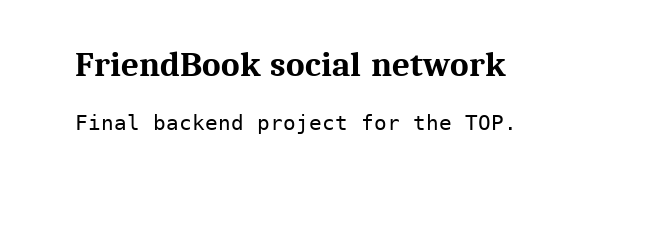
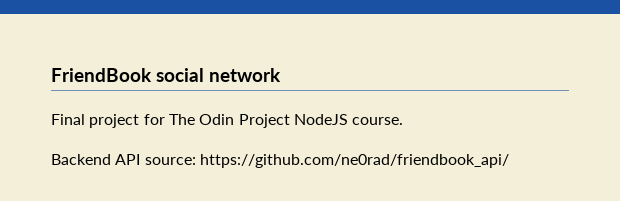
- Final backend project for the TOP.
+ Final project for The Odin Project NodeJS course.
+ Backend API source: https://github.com/ne0rad/friendbook_api/

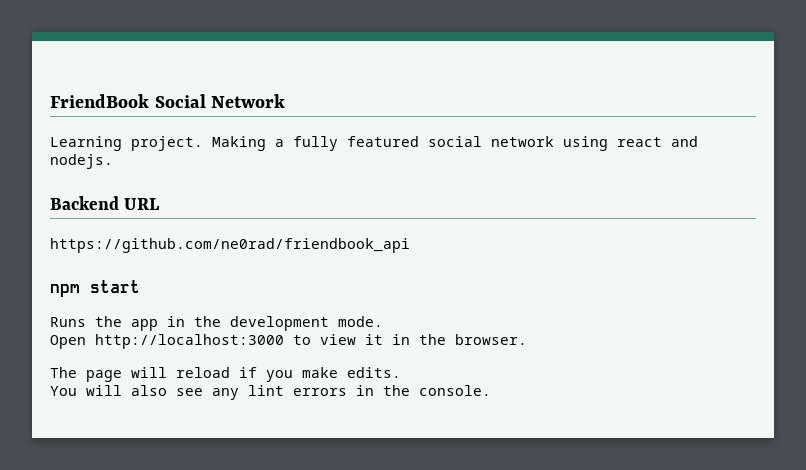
- FriendBook social network
- Final project for The Odin Project NodeJS course.
- Backend API source: https://github.com/ne0rad/friendbook_api/
+ FriendBook Social Network
+ Learning project. Making a fully featured social network using react and nodejs.
+ Backend URL
+ https://github.com/ne0rad/friendbook_api
+ npm start
+ Runs the app in the development mode.
+ Open http://localhost:3000 to view it in the browser.
+ The page will reload if you make edits.
+ You will also see any lint errors in the console.

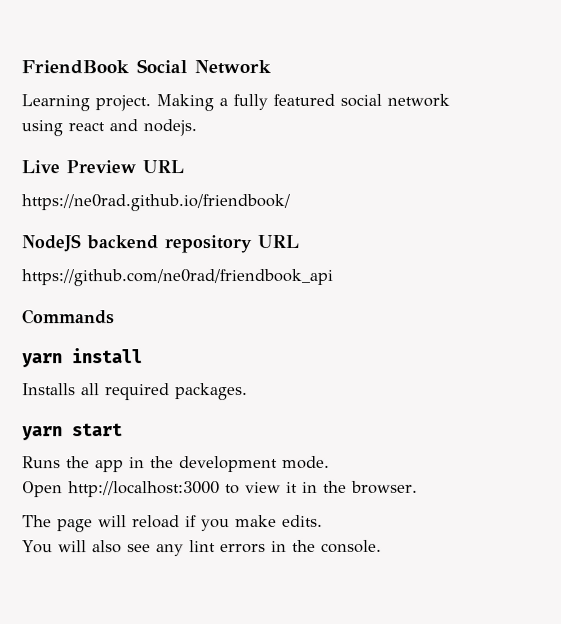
- Backend URL
+ Live Preview URL
+ https://ne0rad.github.io/friendbook/
+ NodeJS backend repository URL
  https://github.com/ne0rad/friendbook_api
- npm start
+ Commands
+ yarn install
+ Installs all required packages.
+ yarn start

